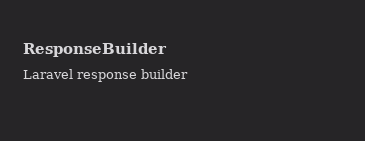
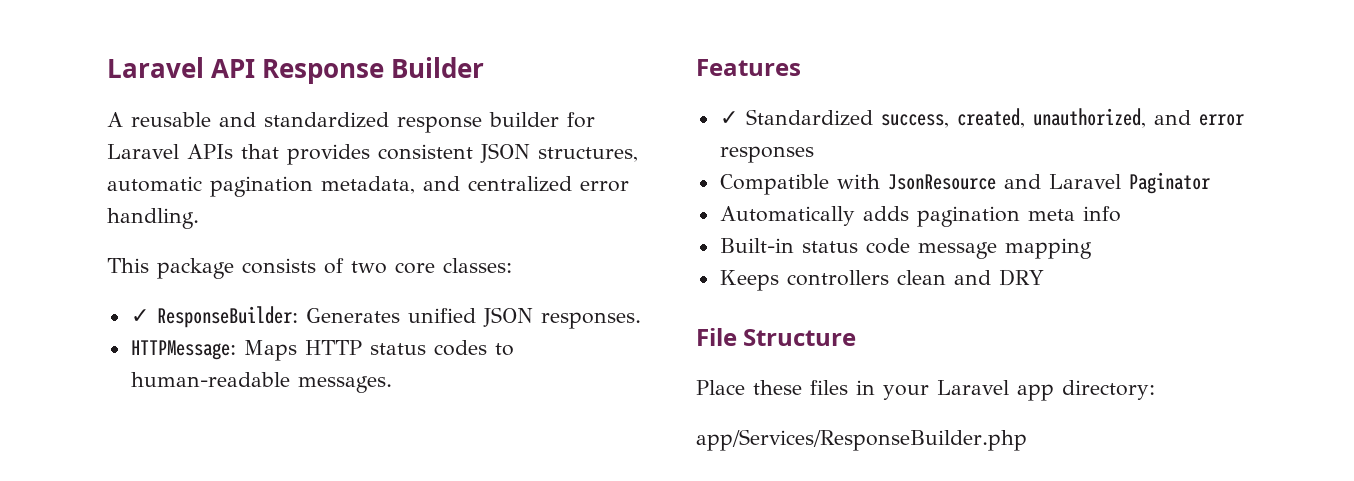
- ResponseBuilder
- Laravel response builder
+ Laravel API Response Builder
+ A reusable and standardized response builder for Laravel APIs that provides consistent JSON structures, automatic pagination metadata, and centralized error handling.
+ This package consists of two core classes:
+ ✓ ResponseBuilder: Generates unified JSON responses.
+ HTTPMessage: Maps HTTP status codes to human-readable messages.
+ Features
+ ✓ Standardized success, created, unauthorized, and error responses
+ Compatible with JsonResource and Laravel Paginator
+ Automatically adds pagination meta info
+ Built-in status code message mapping
+ Keeps controllers clean and DRY
+ File Structure
+ Place these files in your Laravel app directory:
+ app/Services/ResponseBuilder.php

